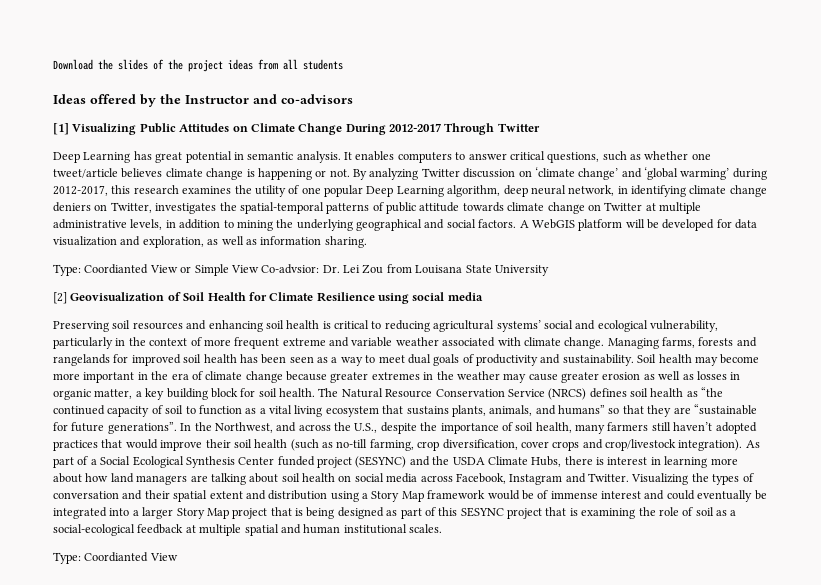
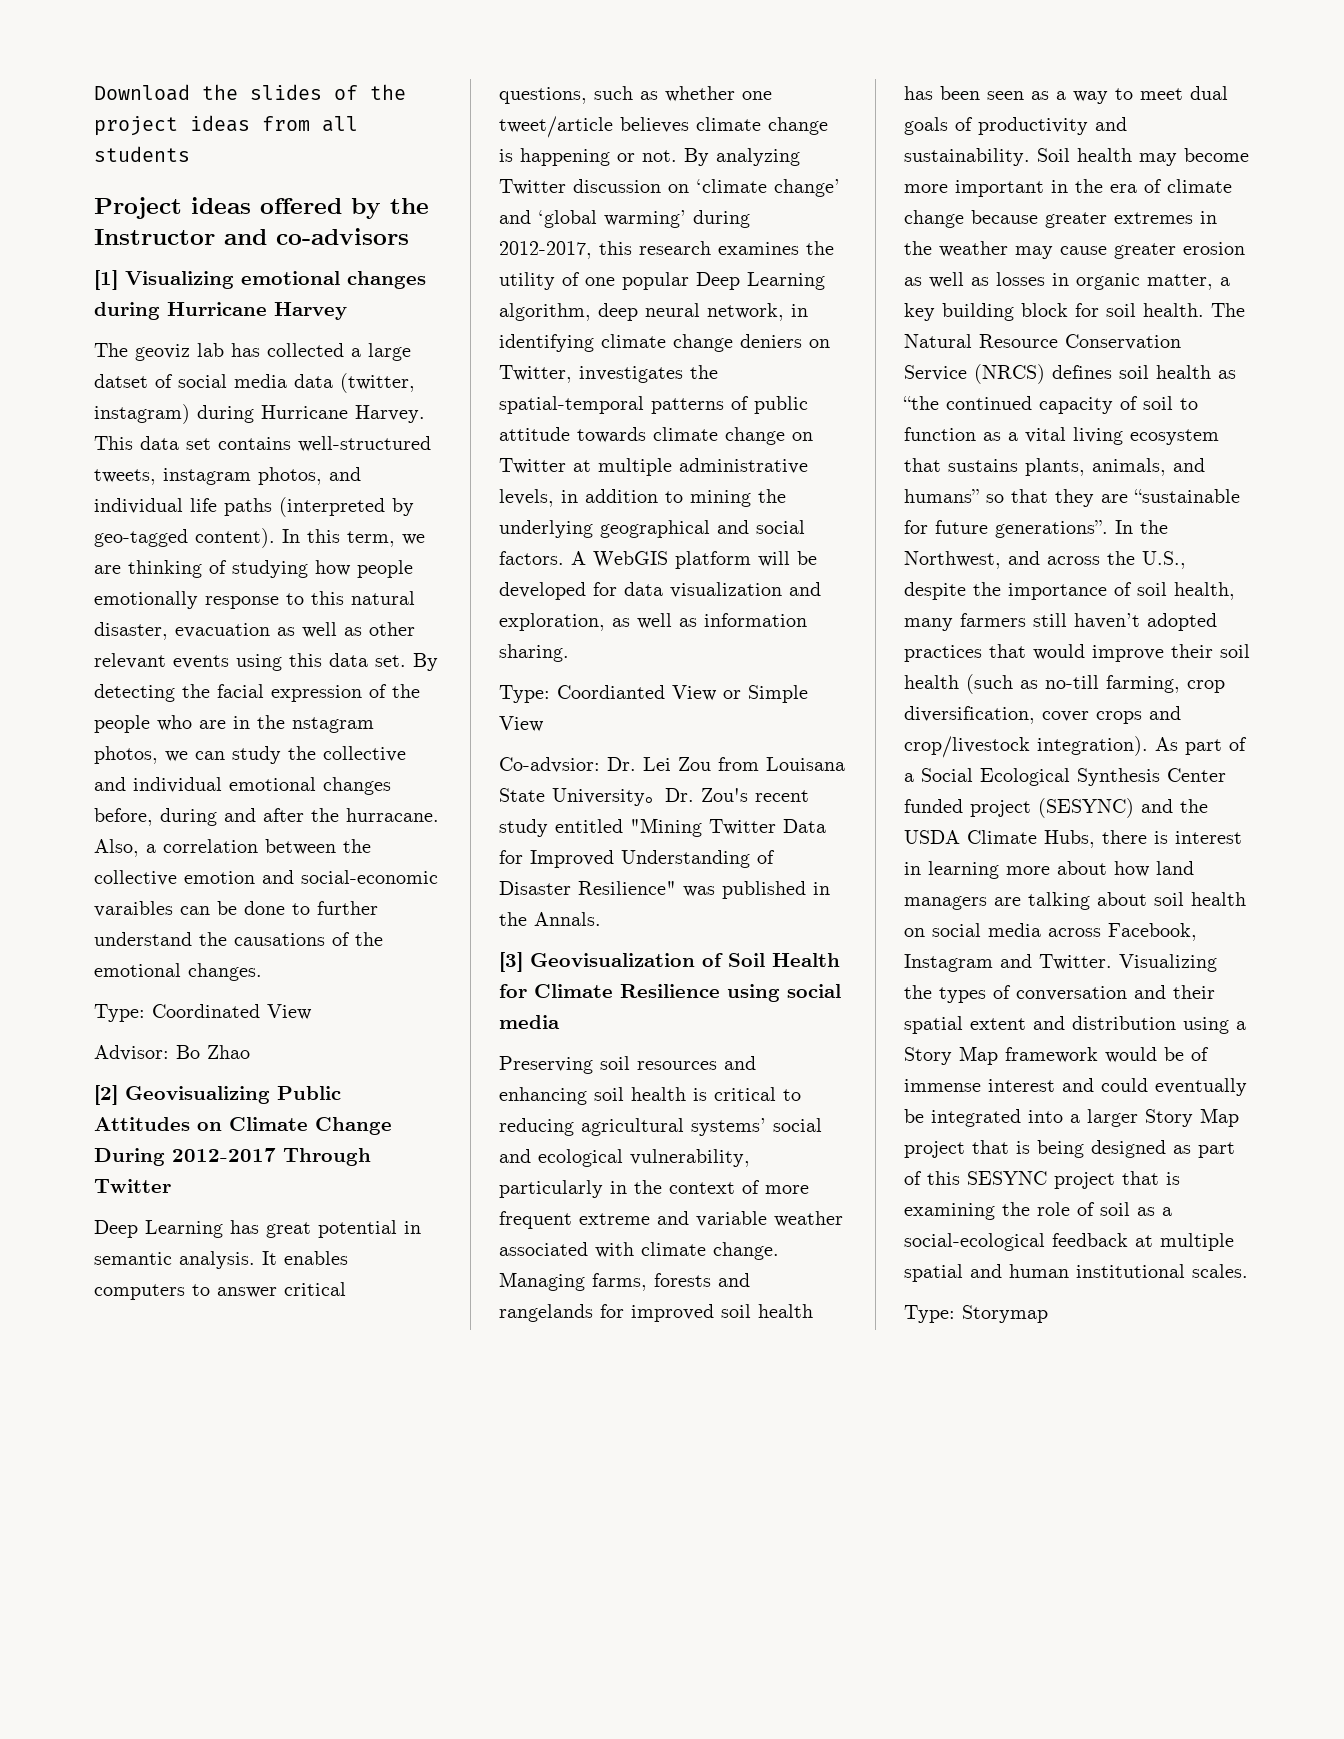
- Ideas offered by the Instructor and co-advisors
+ Project ideas offered by the Instructor and co-advisors
- [1] Visualizing Public Attitudes on Climate Change During 2012-2017 Through Twitter
+ [1] Visualizing emotional changes during Hurricane Harvey
+ The geoviz lab has collected a large datset of social media data (twitter, instagram) during Hurricane Harvey. This data set contains well-structured tweets, instagram photos, and individual life paths (interpreted by geo-tagged content). In this term, we are thinking of studying how people emotionally response to this natural disaster, evacuation as well as other relevant events using this data set. By detecting the facial expression of the people who are in the nstagram photos, we can study the collective and individual emotional changes before, during and after the hurracane. Also, a correlation between the collective emotion and social-economic varaibles can be done to further understand the causations of the emotional changes.
+ Type: Coordinated View
+ Advisor: Bo Zhao
+ [2] Geovisualizing Public Attitudes on Climate Change During 2012-2017 Through Twitter
- Type: Coordianted View or Simple View Co-advsior: Dr. Lei Zou from Louisana State University
- [2] Geovisualization of Soil Health for Climate Resilience using social media
+ Type: Coordianted View or Simple View
+ Co-advsior: Dr. Lei Zou from Louisana State University。Dr. Zou's recent study entitled "Mining Twitter Data for Improved Understanding of Disaster Resilience" was published in the Annals.
+ [3] Geovisualization of Soil Health for Climate Resilience using social media
  Visualizing the types of conversation and their spatial extent and distribution using a Story Map framework would be of immense interest and could eventually be integrated into a larger Story Map project that is being designed as part of this SESYNC project that is examining the role of soil as a social-ecological feedback at multiple spatial and human institutional scales.
- Type: Coordianted View
+ Type: Storymap

